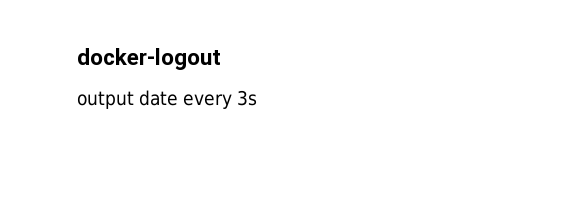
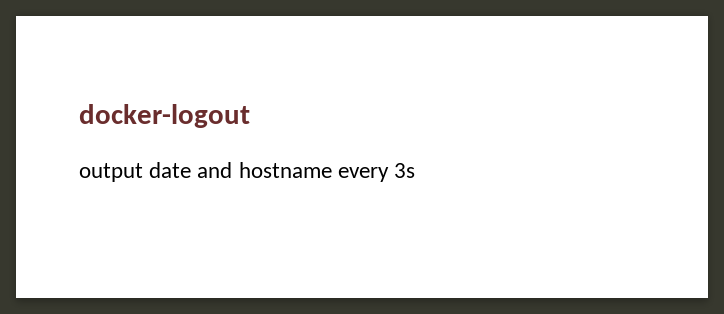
- output date every 3s
+ output date and hostname every 3s

